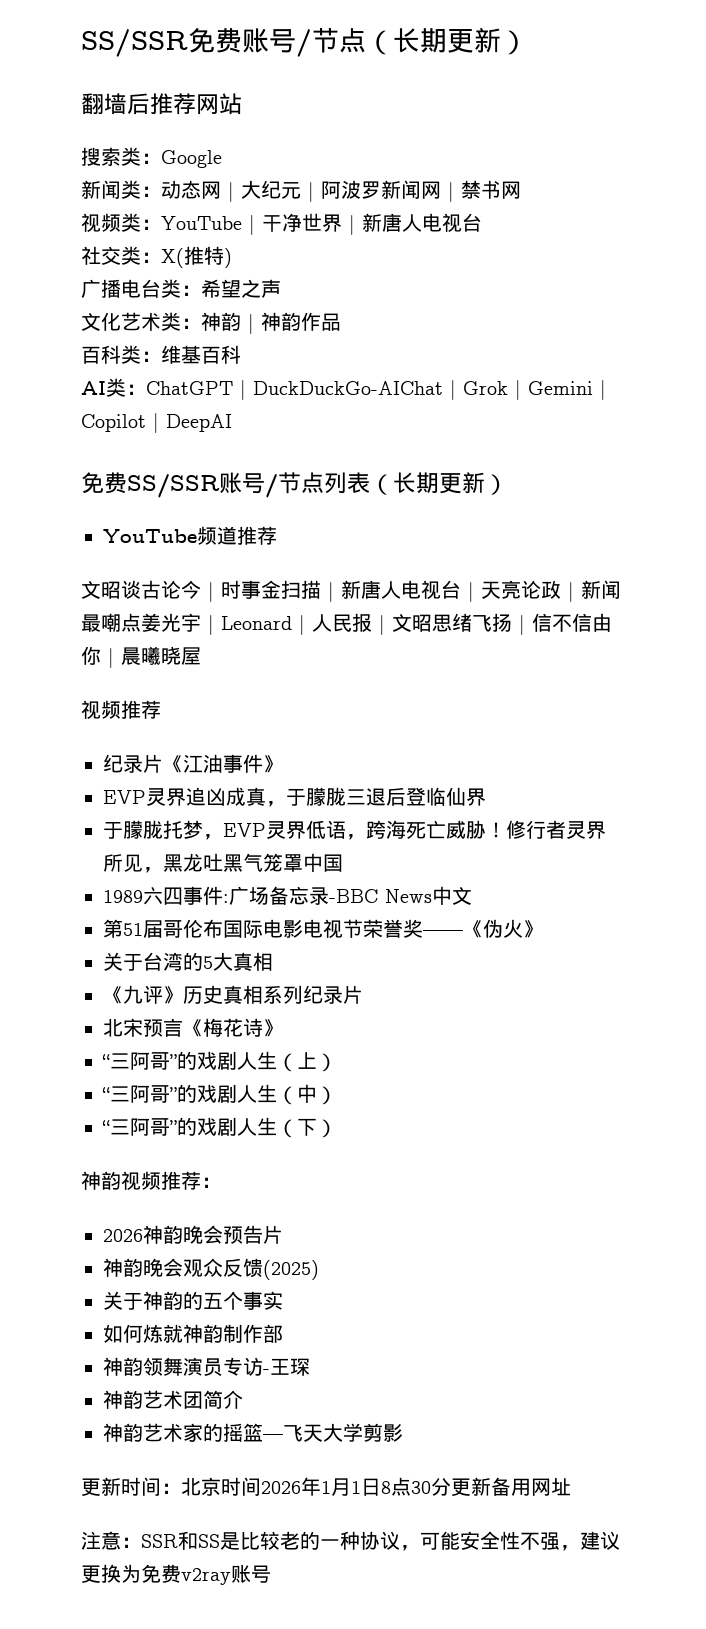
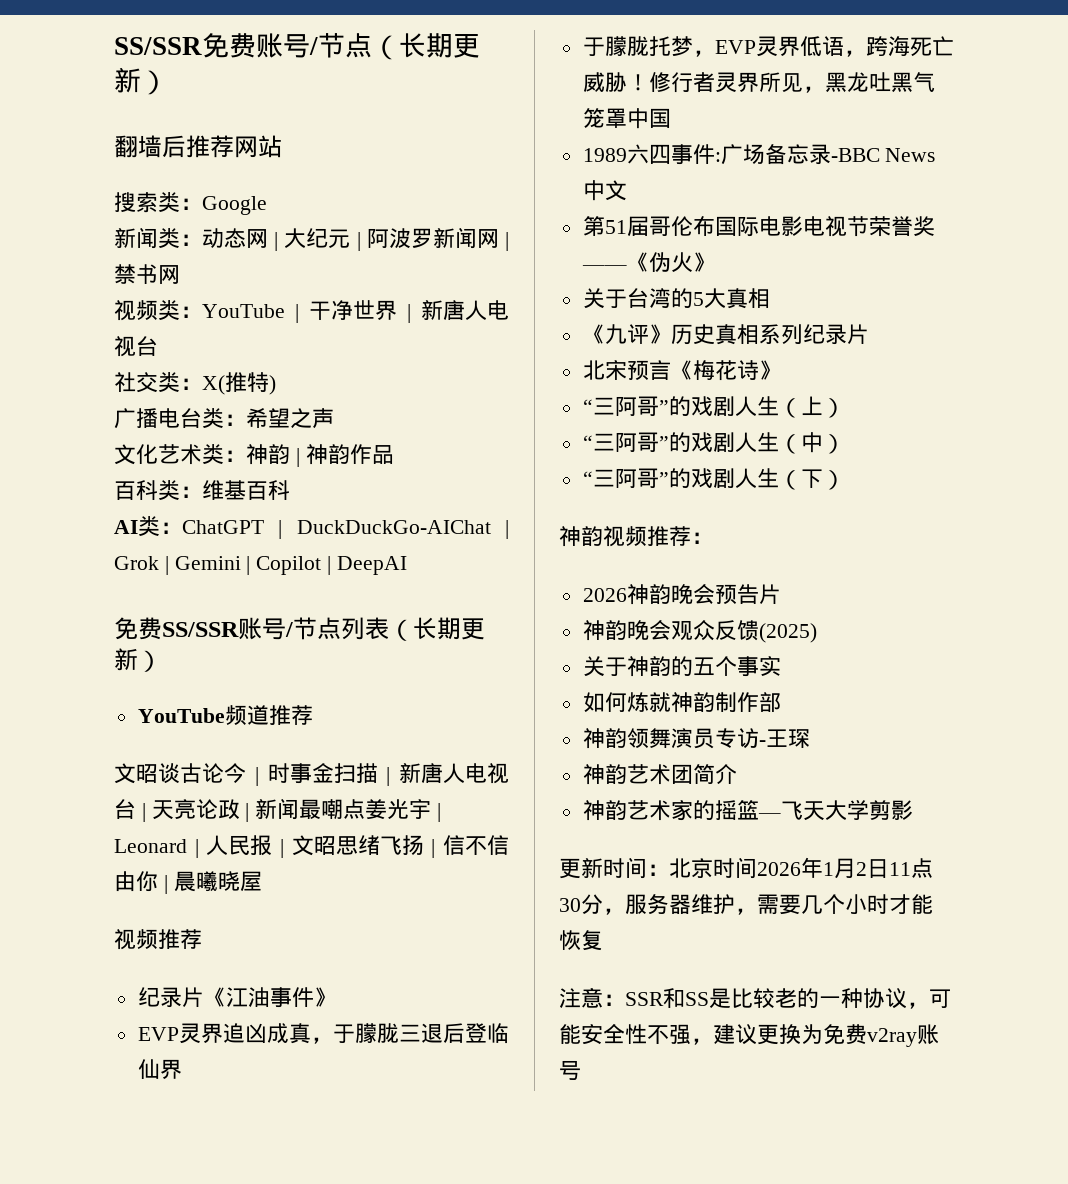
- 更新时间：北京时间2026年1月1日8点30分更新备用网址
+ 更新时间：北京时间2026年1月2日11点30分，服务器维护，需要几个小时才能恢复

